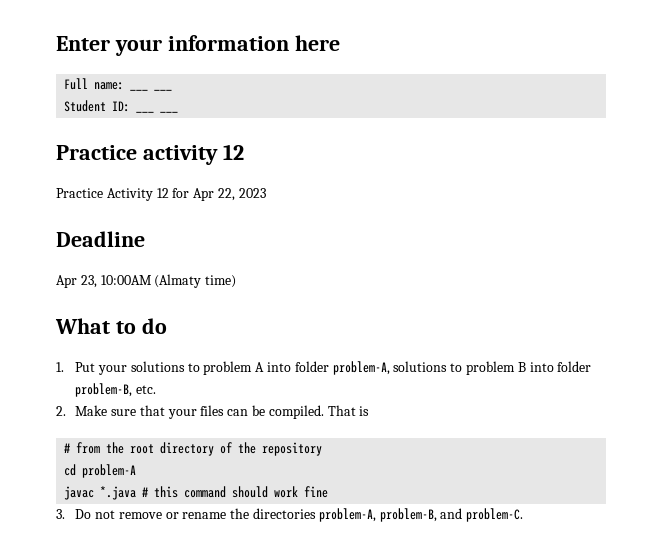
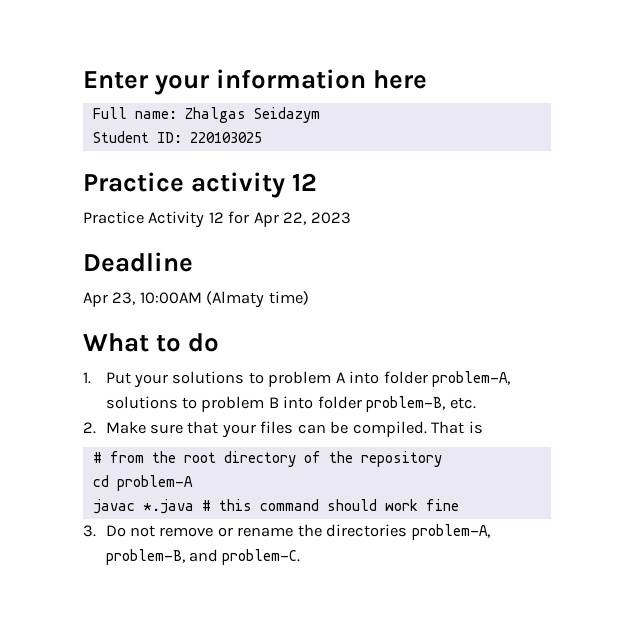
- Full name: ___ ___
+ Full name: Zhalgas Seidazym
- Student ID: ___ ___
+ Student ID: 220103025

